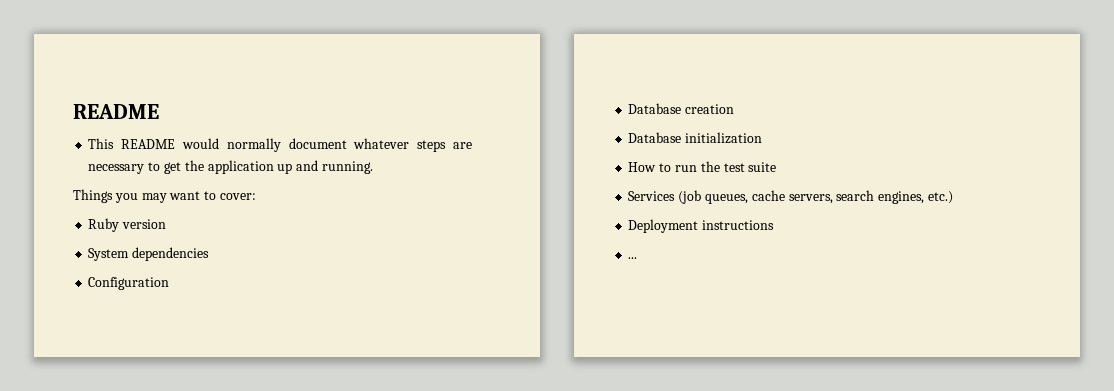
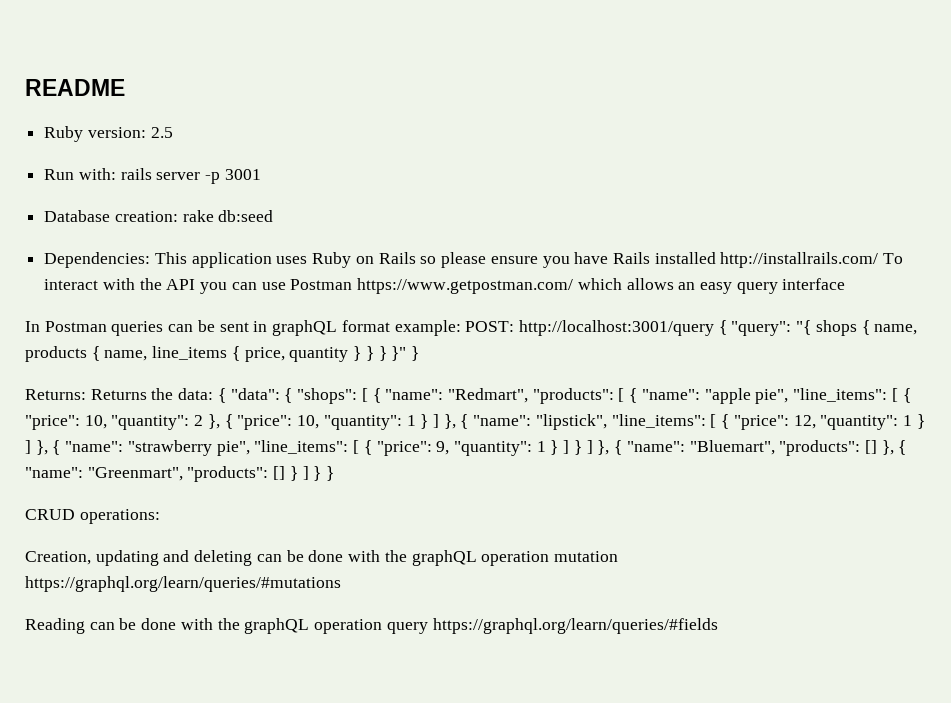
- This README would normally document whatever steps are necessary to get the application up and running.
- Things you may want to cover:
- Ruby version
- System dependencies
- Configuration
- Database creation
- Database initialization
- How to run the test suite
- Services (job queues, cache servers, search engines, etc.)
- Deployment instructions
- ...
+ Ruby version: 2.5
+ Run with: rails server -p 3001
+ Database creation: rake db:seed
+ Dependencies: This application uses Ruby on Rails so please ensure you have Rails installed http://installrails.com/ To interact with the API you can use Postman https://www.getpostman.com/ which allows an easy query interface
+ In Postman queries can be sent in graphQL format example: POST: http://localhost:3001/query { "query": "{ shops { name, products { name, line_items { price, quantity } } } }" }
+ Returns: Returns the data: { "data": { "shops": [ { "name": "Redmart", "products": [ { "name": "apple pie", "line_items": [ { "price": 10, "quantity": 2 }, { "price": 10, "quantity": 1 } ] }, { "name": "lipstick", "line_items": [ { "price": 12, "quantity": 1 } ] }, { "name": "strawberry pie", "line_items": [ { "price": 9, "quantity": 1 } ] } ] }, { "name": "Bluemart", "products": [] }, { "name": "Greenmart", "products": [] } ] } }
+ CRUD operations:
+ Creation, updating and deleting can be done with the graphQL operation mutation https://graphql.org/learn/queries/#mutations
+ Reading can be done with the graphQL operation query https://graphql.org/learn/queries/#fields

